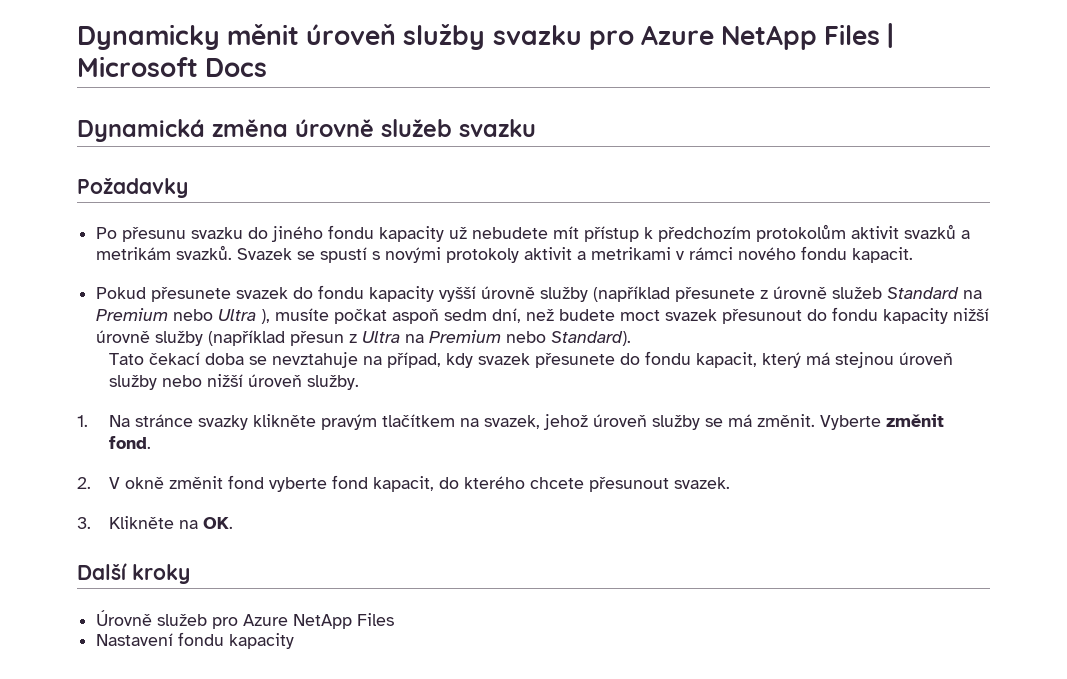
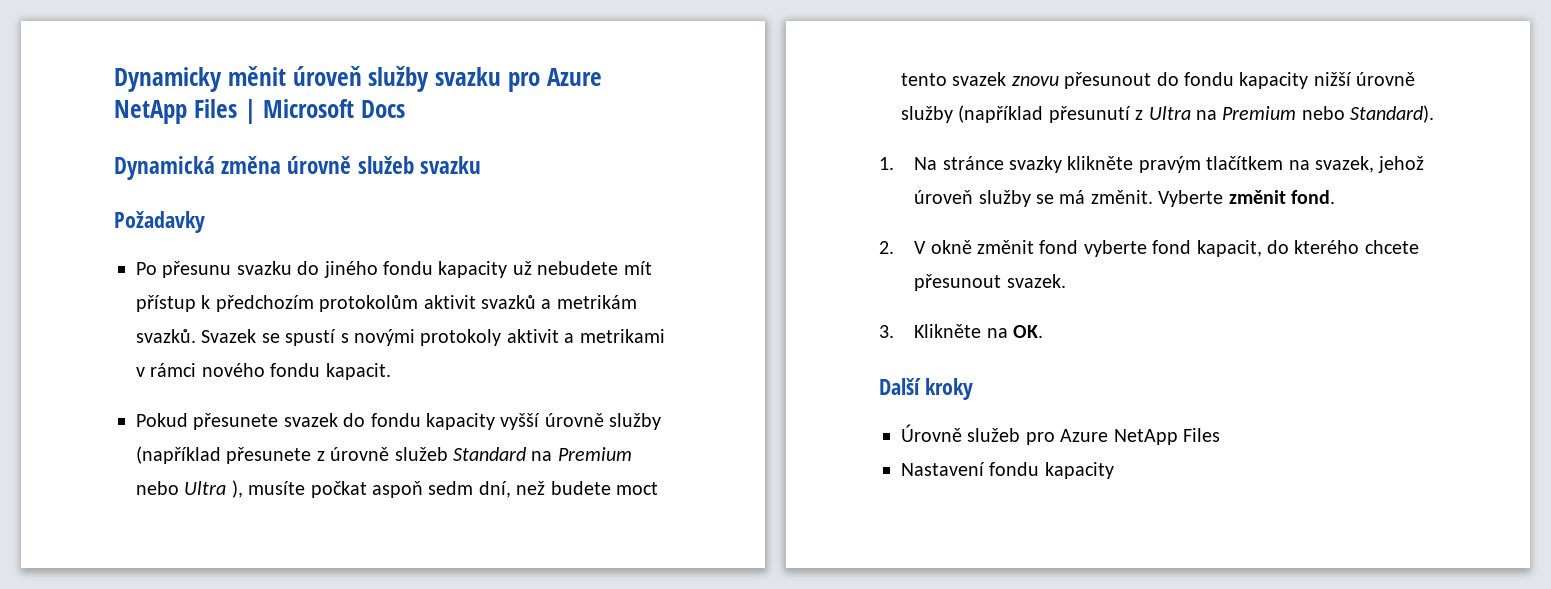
- Pokud přesunete svazek do fondu kapacity vyšší úrovně služby (například přesunete z úrovně služeb Standard na Premium nebo Ultra ), musíte počkat aspoň sedm dní, než budete moct svazek přesunout do fondu kapacity nižší úrovně služby (například přesun z Ultra na Premium nebo Standard).
+ Pokud přesunete svazek do fondu kapacity vyšší úrovně služby (například přesunete z úrovně služeb Standard na Premium nebo Ultra ), musíte počkat aspoň sedm dní, než budete moct tento svazek znovu přesunout do fondu kapacity nižší úrovně služby (například přesunutí z Ultra na Premium nebo Standard).
- Tato čekací doba se nevztahuje na případ, kdy svazek přesunete do fondu kapacit, který má stejnou úroveň služby nebo nižší úroveň služby.

